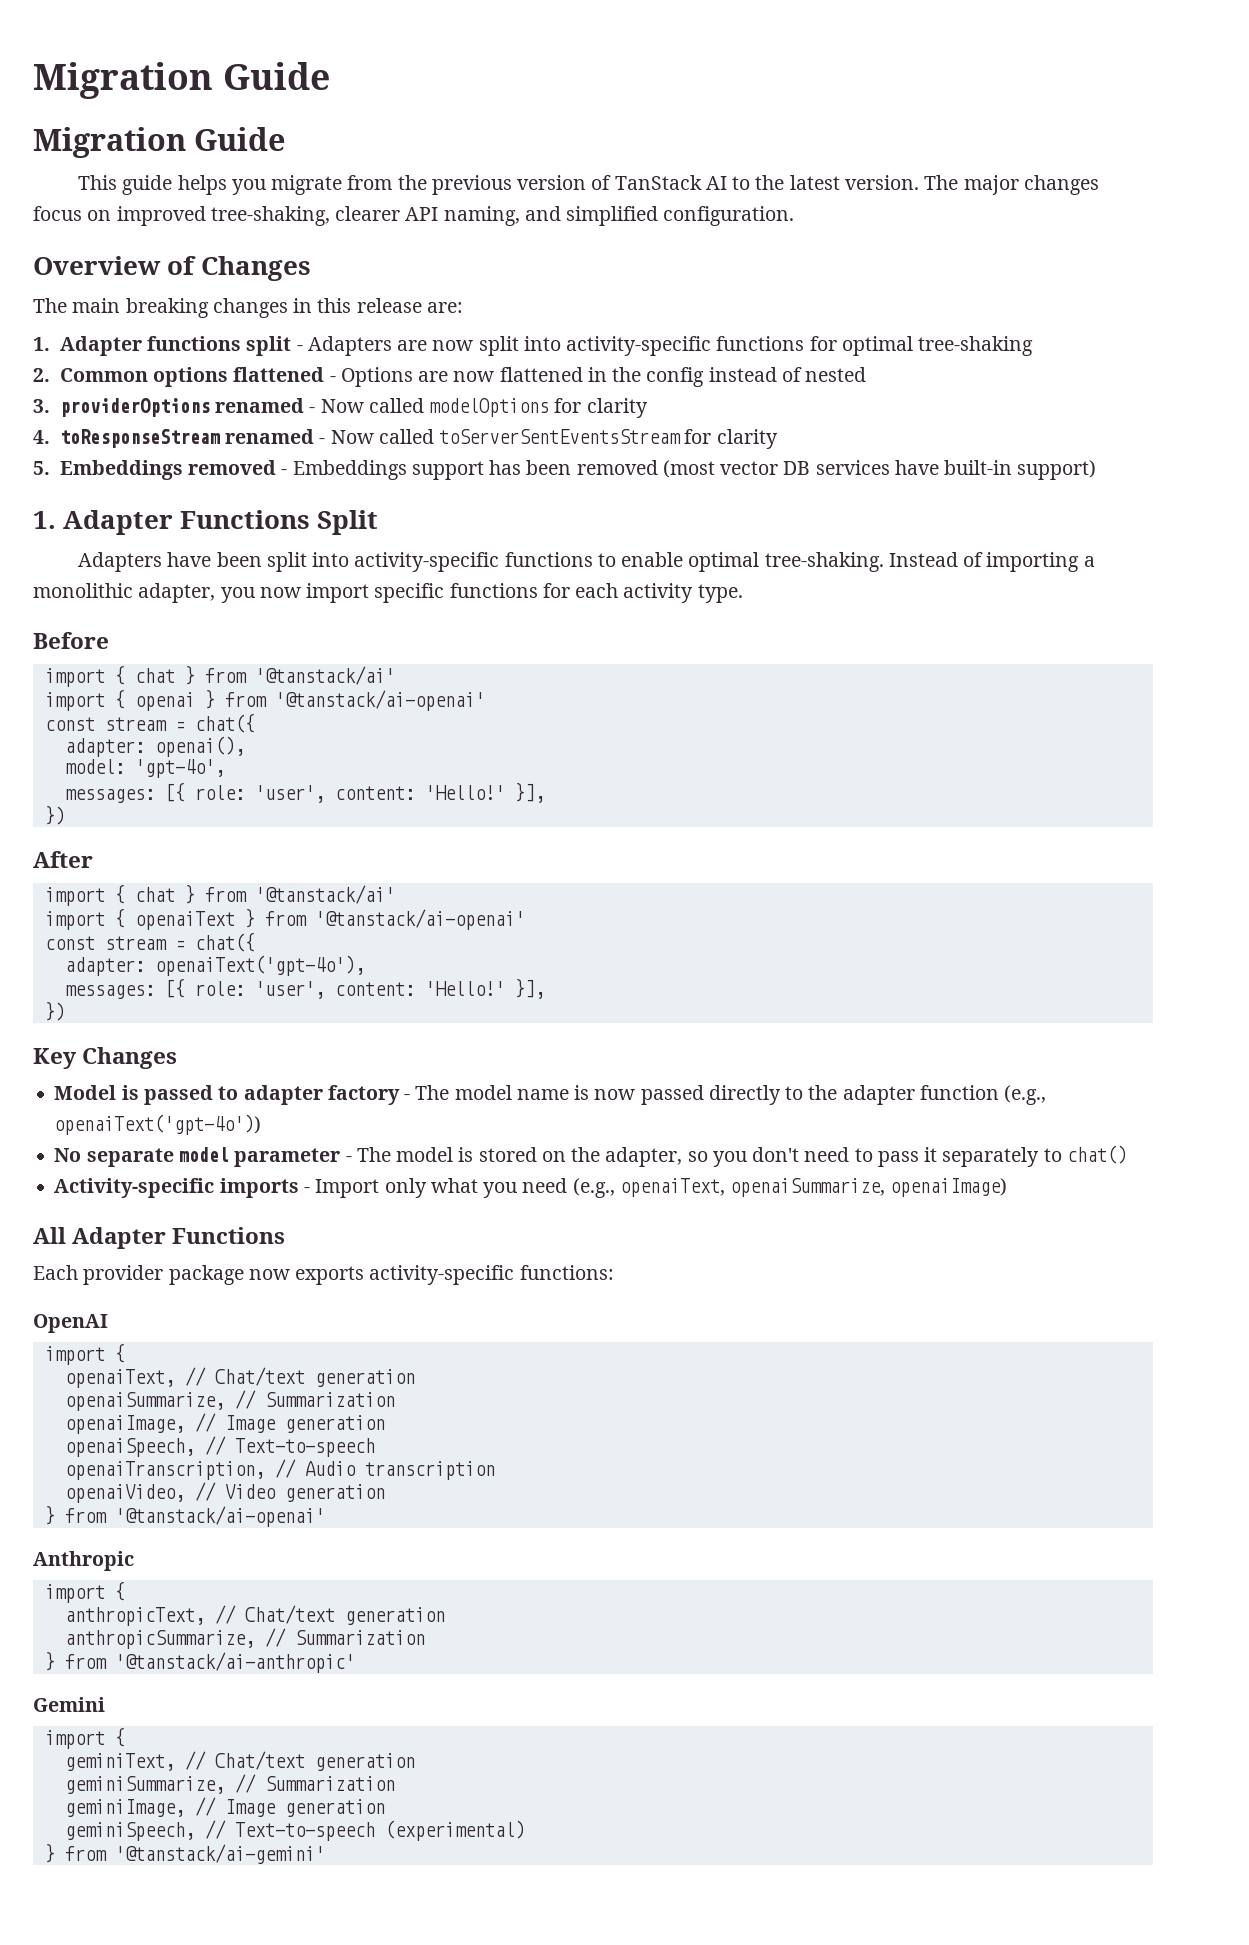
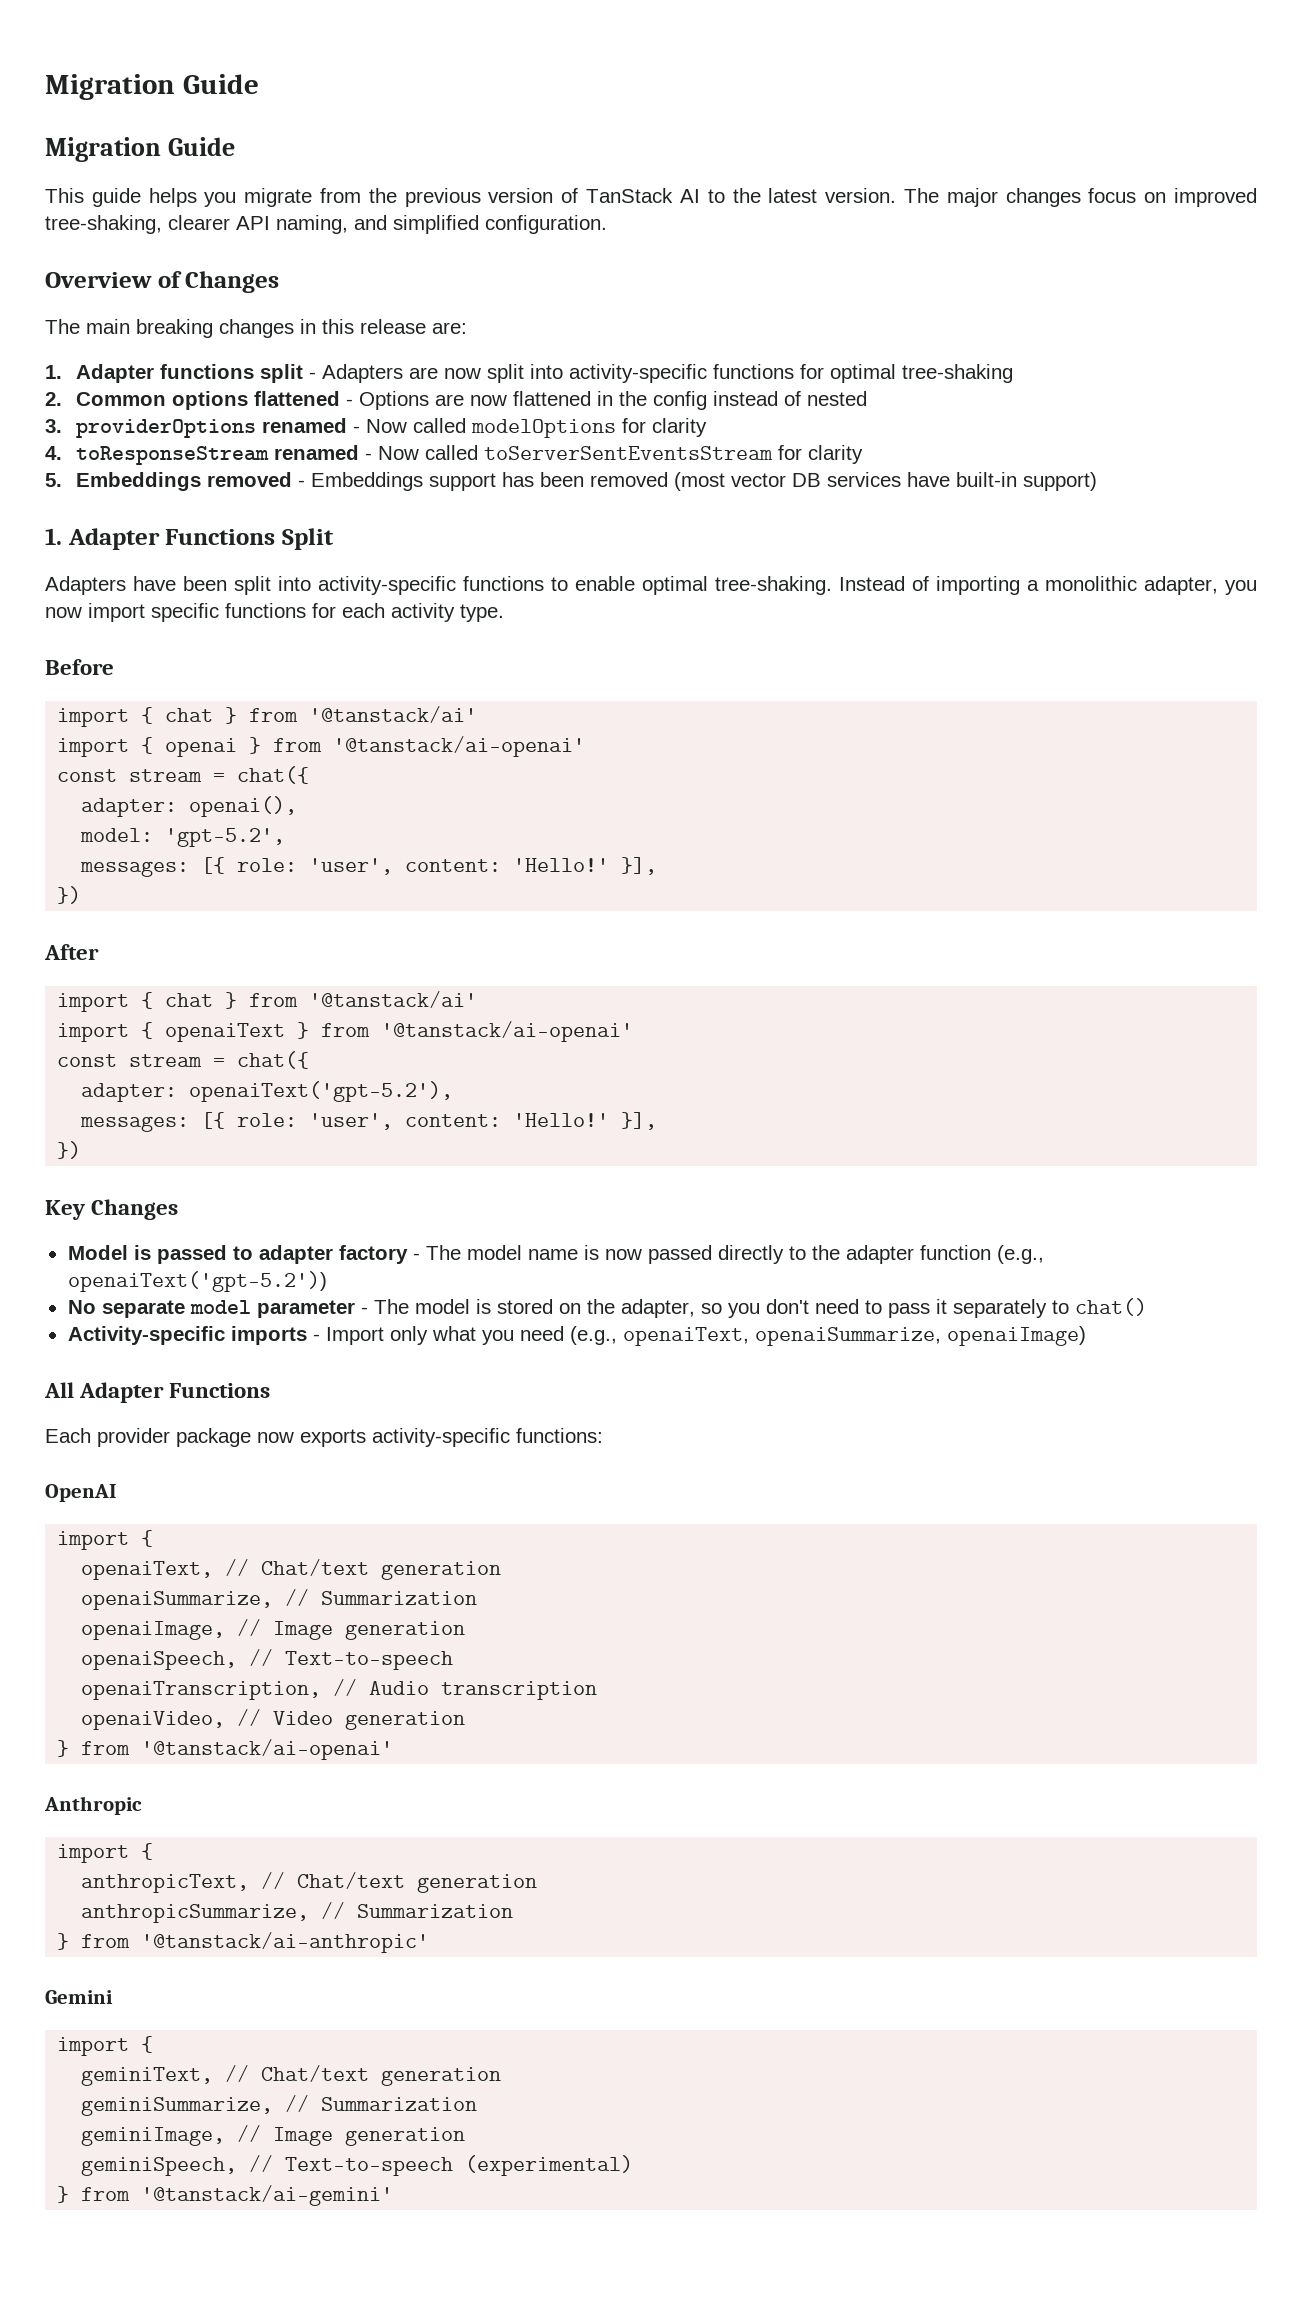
- model: 'gpt-4o',
+ model: 'gpt-5.2',
- adapter: openaiText('gpt-4o'),
+ adapter: openaiText('gpt-5.2'),
- Model is passed to adapter factory - The model name is now passed directly to the adapter function (e.g., openaiText('gpt-4o'))
+ Model is passed to adapter factory - The model name is now passed directly to the adapter function (e.g., openaiText('gpt-5.2'))

